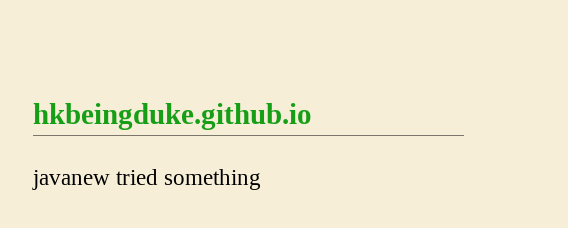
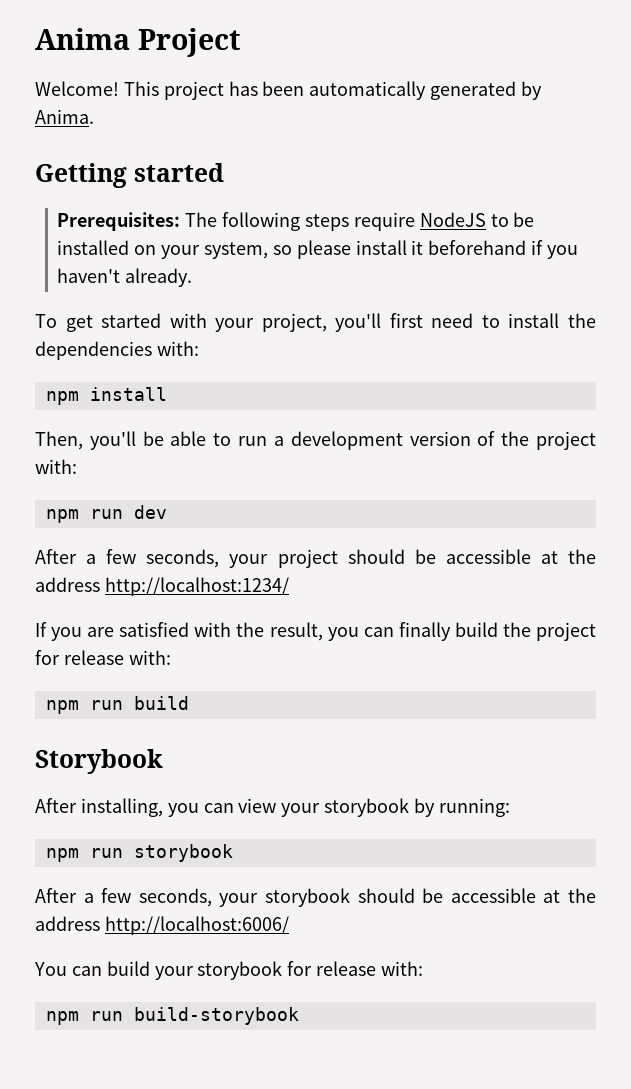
- hkbeingduke.github.io
- javanew tried something
+ Anima Project
+ Welcome! This project has been automatically generated by Anima.
+ Getting started
+ Prerequisites: The following steps require NodeJS to be installed on your system, so please install it beforehand if you haven't already.
+ To get started with your project, you'll first need to install the dependencies with:
+ npm install
+ Then, you'll be able to run a development version of the project with:
+ npm run dev
+ After a few seconds, your project should be accessible at the address http://localhost:1234/
+ If you are satisfied with the result, you can finally build the project for release with:
+ npm run build
+ Storybook
+ After installing, you can view your storybook by running:
+ npm run storybook
+ After a few seconds, your storybook should be accessible at the address http://localhost:6006/
+ You can build your storybook for release with:
+ npm run build-storybook

